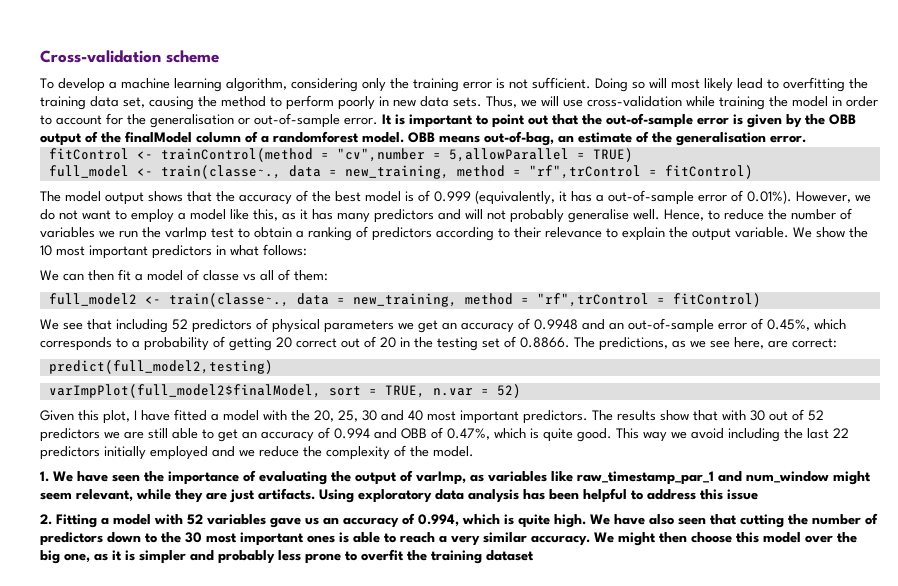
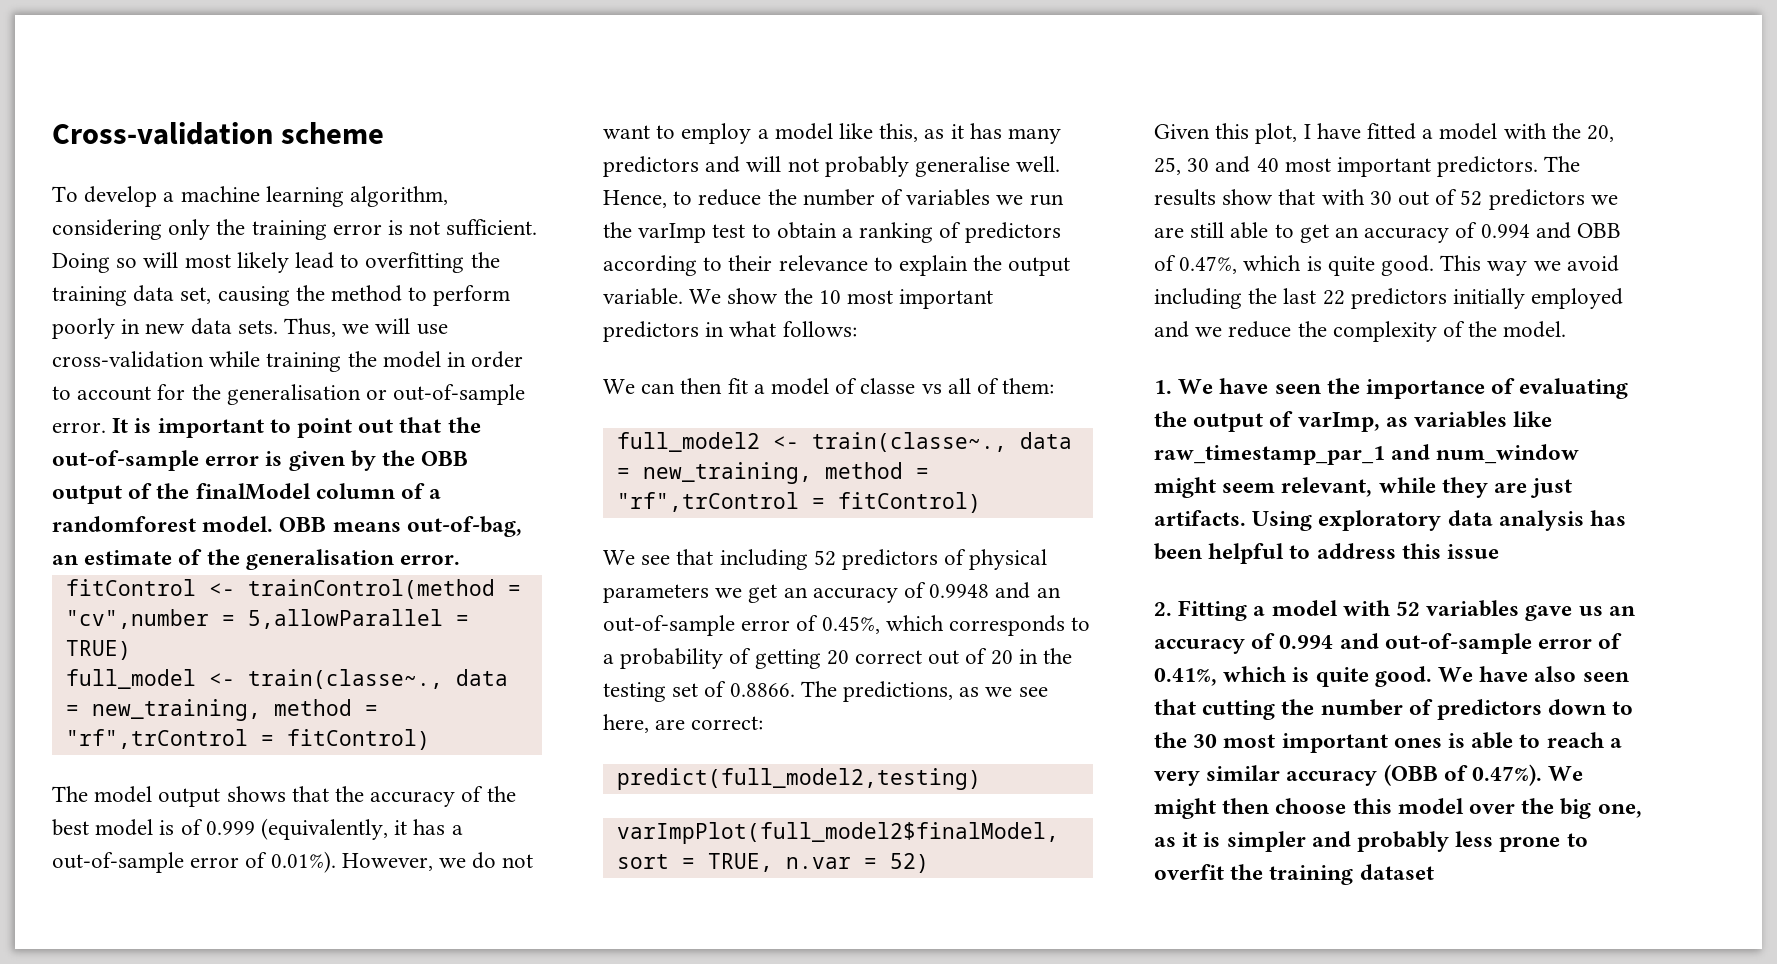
- 2. Fitting a model with 52 variables gave us an accuracy of 0.994, which is quite high.
+ 2. Fitting a model with 52 variables gave us an accuracy of 0.994 and out-of-sample error of 0.41%, which is quite good.
- We have also seen that cutting the number of predictors down to the 30 most important ones is able to reach a very similar accuracy. We might then choose this model over the big one, as it is simpler and probably less prone to overfit the training dataset
+ We have also seen that cutting the number of predictors down to the 30 most important ones is able to reach a very similar accuracy (OBB of 0.47%). We might then choose this model over the big one, as it is simpler and probably less prone to overfit the training dataset

